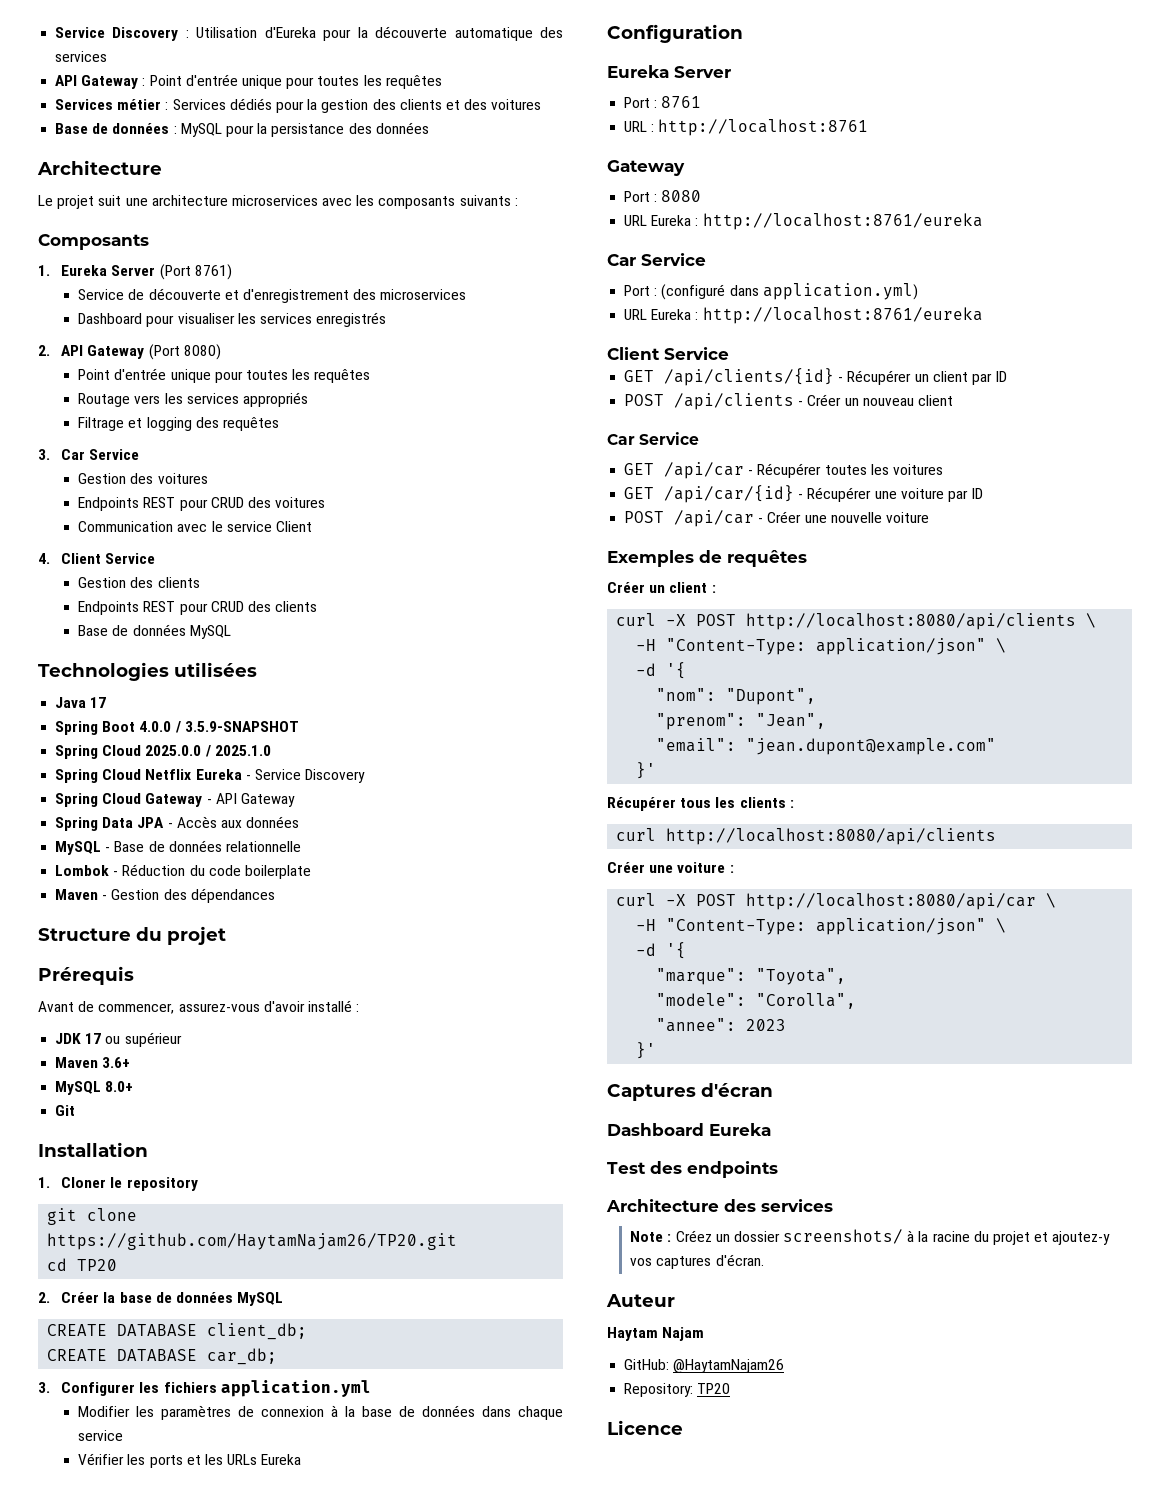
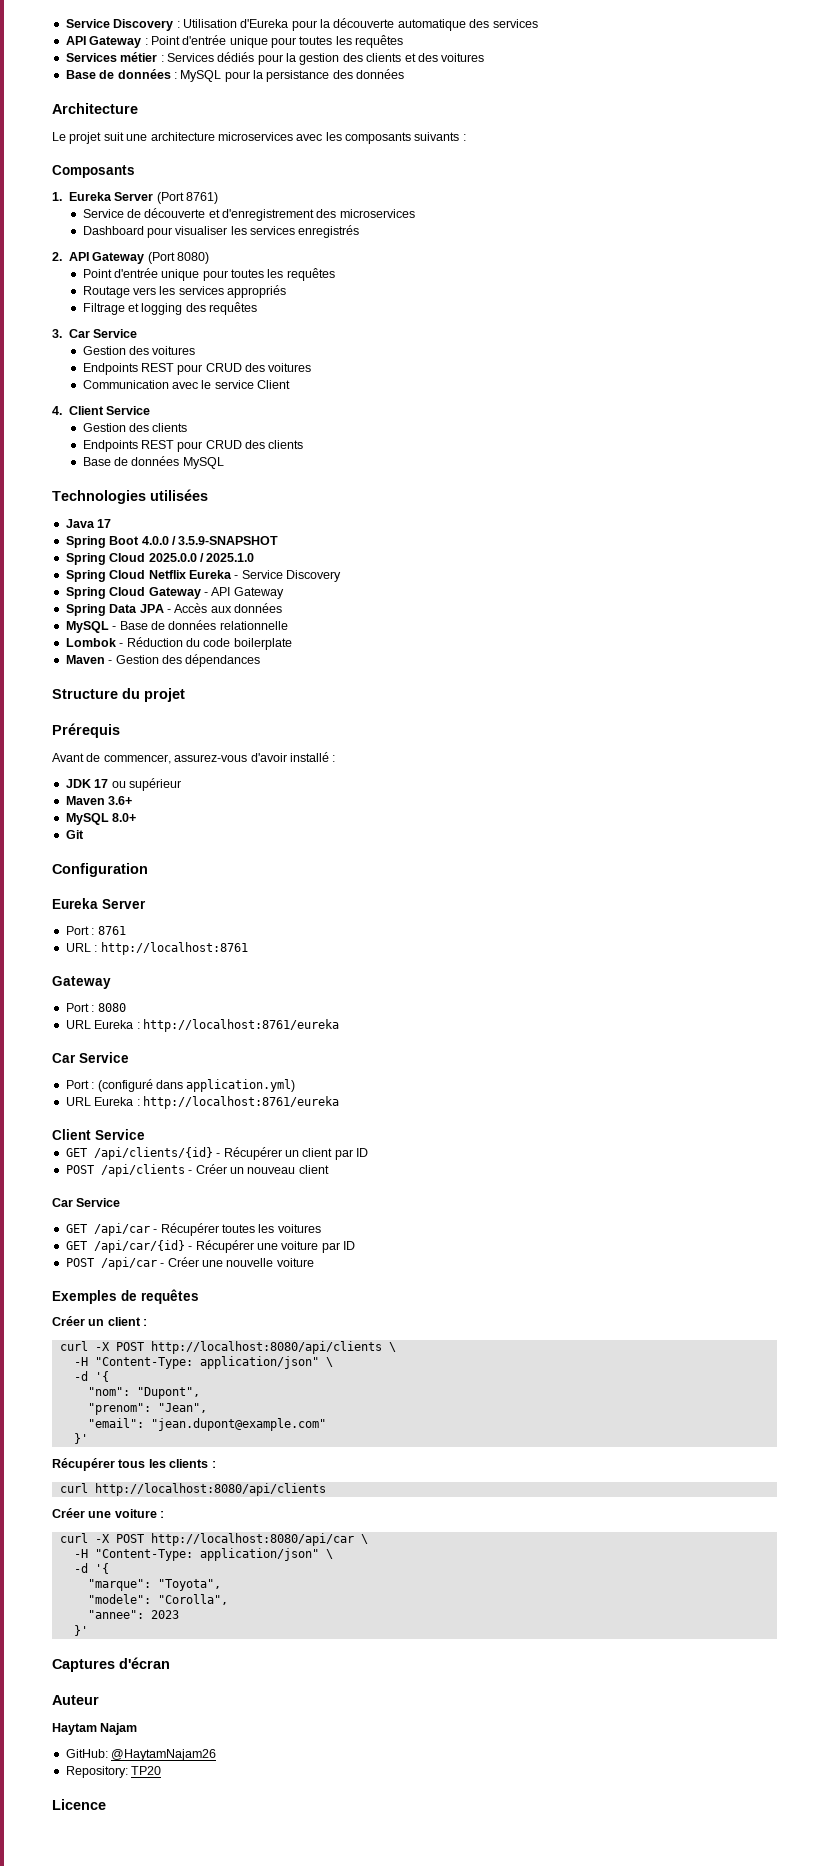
- Installation
- 1. Cloner le repository
- git clone https://github.com/HaytamNajam26/TP20.git
- cd TP20
- 2. Créer la base de données MySQL
- CREATE DATABASE client_db;
- CREATE DATABASE car_db;
- 3. Configurer les fichiers application.yml
- Modifier les paramètres de connexion à la base de données dans chaque service
- Vérifier les ports et les URLs Eureka
- Dashboard Eureka
- Test des endpoints
- Architecture des services
- Note : Créez un dossier screenshots/ à la racine du projet et ajoutez-y vos captures d'écran.

